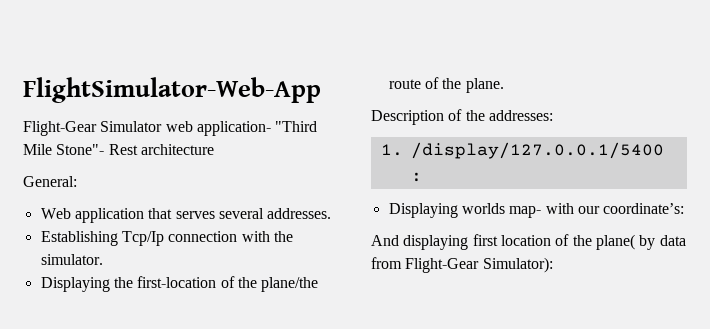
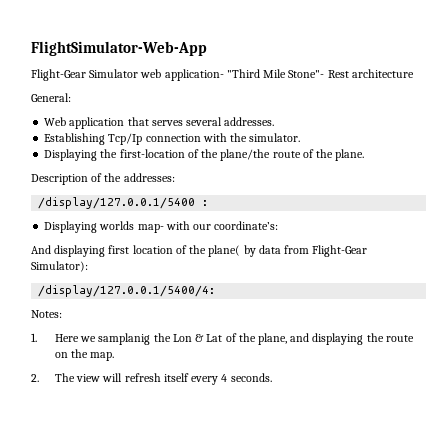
- 1. /display/127.0.0.1/5400 :
+ /display/127.0.0.1/5400 :
+ /display/127.0.0.1/5400/4:
+ Notes:
+ 1. Here we samplanig the Lon & Lat of the plane, and displaying the route on the map.
+ 2. The view will refresh itself every 4 seconds.

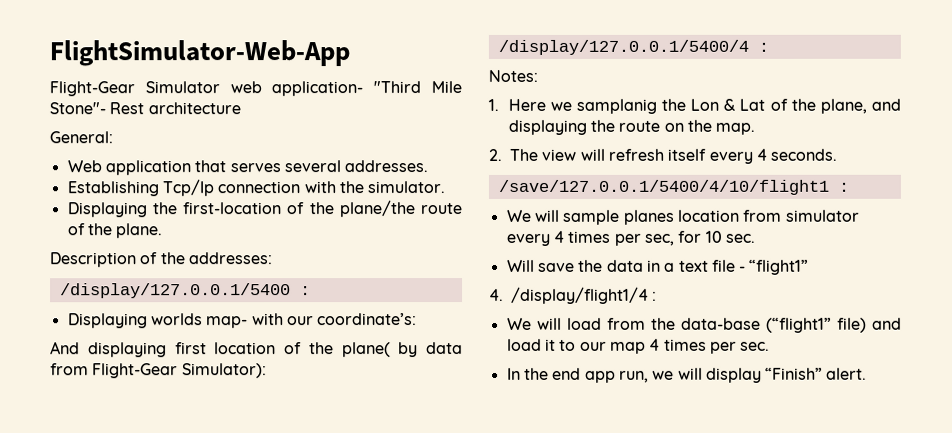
- /display/127.0.0.1/5400/4:
+ /display/127.0.0.1/5400/4 :
+ /save/127.0.0.1/5400/4/10/flight1 :
+ We will sample planes location from simulator every 4 times per sec, for 10 sec.
+ Will save the data in a text file - “flight1”
+ 4. /display/flight1/4 :
+ We will load from the data-base (“flight1” file) and load it to our map 4 times per sec.
+ In the end app run, we will display “Finish” alert.

